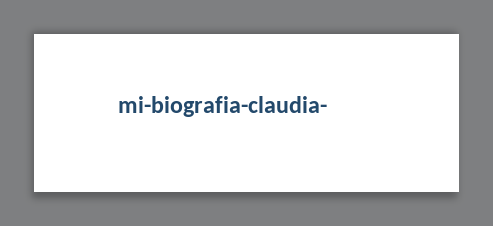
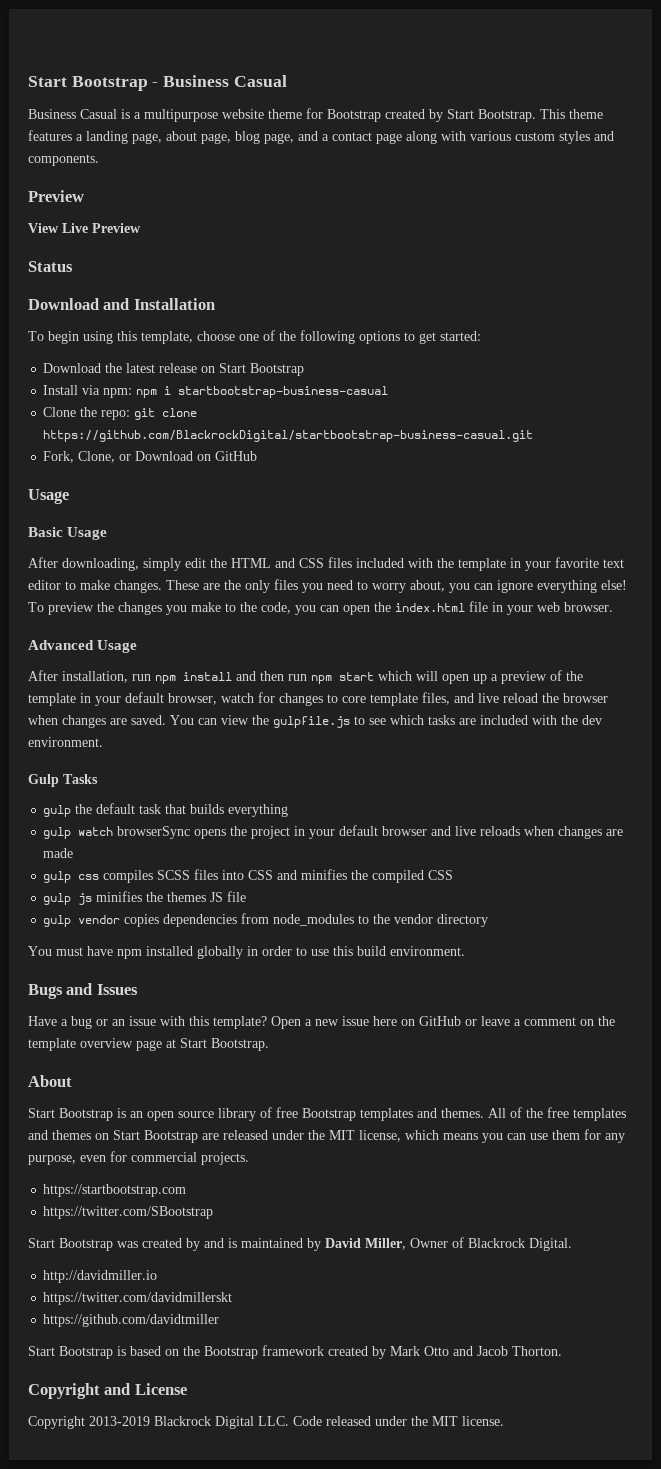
- mi-biografia-claudia-
+ Start Bootstrap - Business Casual
+ Business Casual is a multipurpose website theme for Bootstrap created by Start Bootstrap. This theme features a landing page, about page, blog page, and a contact page along with various custom styles and components.
+ Preview
+ View Live Preview
+ Status
+ Download and Installation
+ To begin using this template, choose one of the following options to get started:
+ Download the latest release on Start Bootstrap
+ Install via npm: npm i startbootstrap-business-casual
+ Clone the repo: git clone https://github.com/BlackrockDigital/startbootstrap-business-casual.git
+ Fork, Clone, or Download on GitHub
+ Usage
+ Basic Usage
+ After downloading, simply edit the HTML and CSS files included with the template in your favorite text editor to make changes. These are the only files you need to worry about, you can ignore everything else! To preview the changes you make to the code, you can open the index.html file in your web browser.
+ Advanced Usage
+ After installation, run npm install and then run npm start which will open up a preview of the template in your default browser, watch for changes to core template files, and live reload the browser when changes are saved. You can view the gulpfile.js to see which tasks are included with the dev environment.
+ Gulp Tasks
+ gulp the default task that builds everything
+ gulp watch browserSync opens the project in your default browser and live reloads when changes are made
+ gulp css compiles SCSS files into CSS and minifies the compiled CSS
+ gulp js minifies the themes JS file
+ gulp vendor copies dependencies from node_modules to the vendor directory
+ You must have npm installed globally in order to use this build environment.
+ Bugs and Issues
+ Have a bug or an issue with this template? Open a new issue here on GitHub or leave a comment on the template overview page at Start Bootstrap.
+ About
+ Start Bootstrap is an open source library of free Bootstrap templates and themes. All of the free templates and themes on Start Bootstrap are released under the MIT license, which means you can use them for any purpose, even for commercial projects.
+ https://startbootstrap.com
+ https://twitter.com/SBootstrap
+ Start Bootstrap was created by and is maintained by David Miller, Owner of Blackrock Digital.
+ http://davidmiller.io
+ https://twitter.com/davidmillerskt
+ https://github.com/davidtmiller
+ Start Bootstrap is based on the Bootstrap framework created by Mark Otto and Jacob Thorton.
+ Copyright and License
+ Copyright 2013-2019 Blackrock Digital LLC. Code released under the MIT license.

